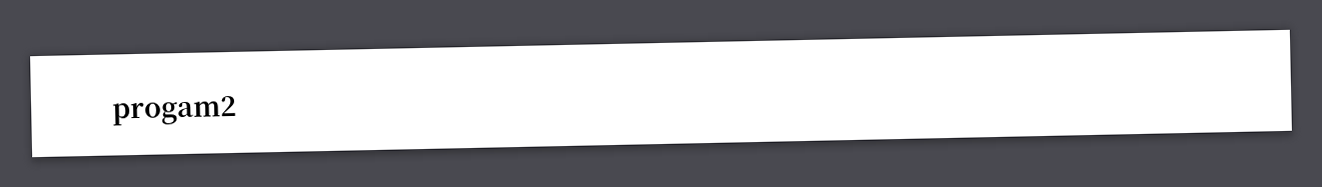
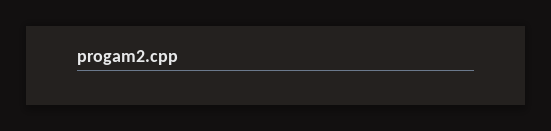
- progam2
+ progam2.cpp

